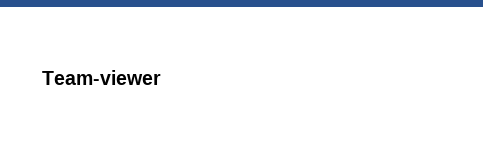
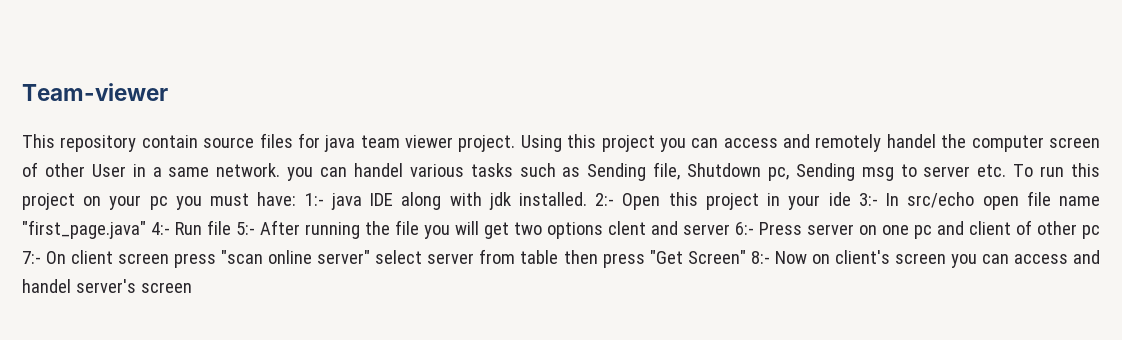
+ This repository contain source files for java team viewer project. Using this project you can access and remotely handel the computer screen of other User in a same network. you can handel various tasks such as Sending file, Shutdown pc, Sending msg to server etc. To run this project on your pc you must have: 1:- java IDE along with jdk installed. 2:- Open this project in your ide 3:- In src/echo open file name "first_page.java" 4:- Run file 5:- After running the file you will get two options clent and server 6:- Press server on one pc and client of other pc 7:- On client screen press "scan online server" select server from table then press "Get Screen" 8:- Now on client's screen you can access and handel server's screen

